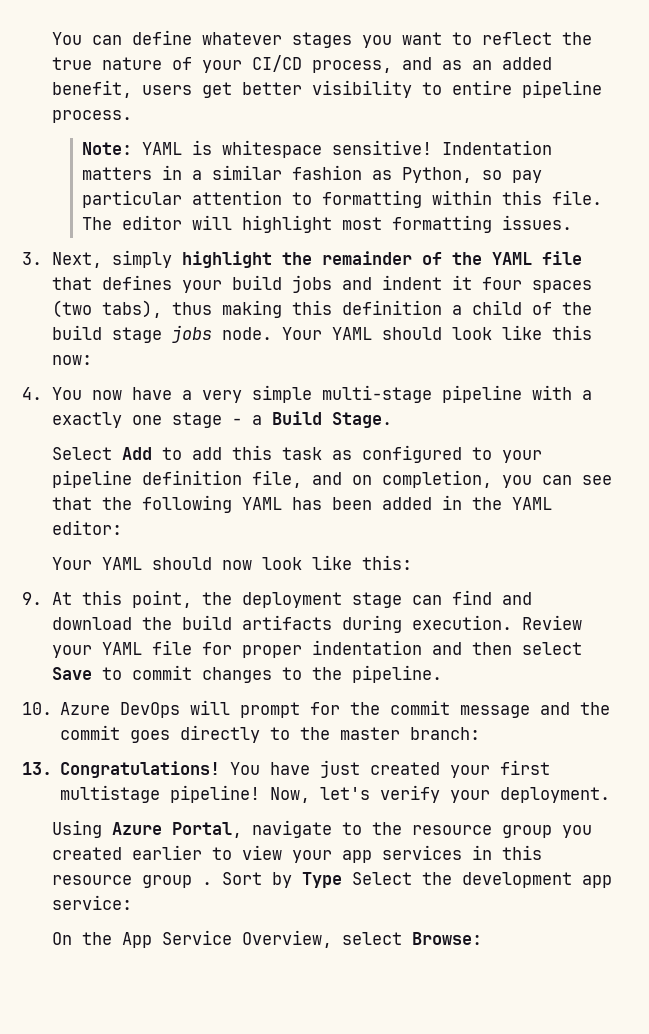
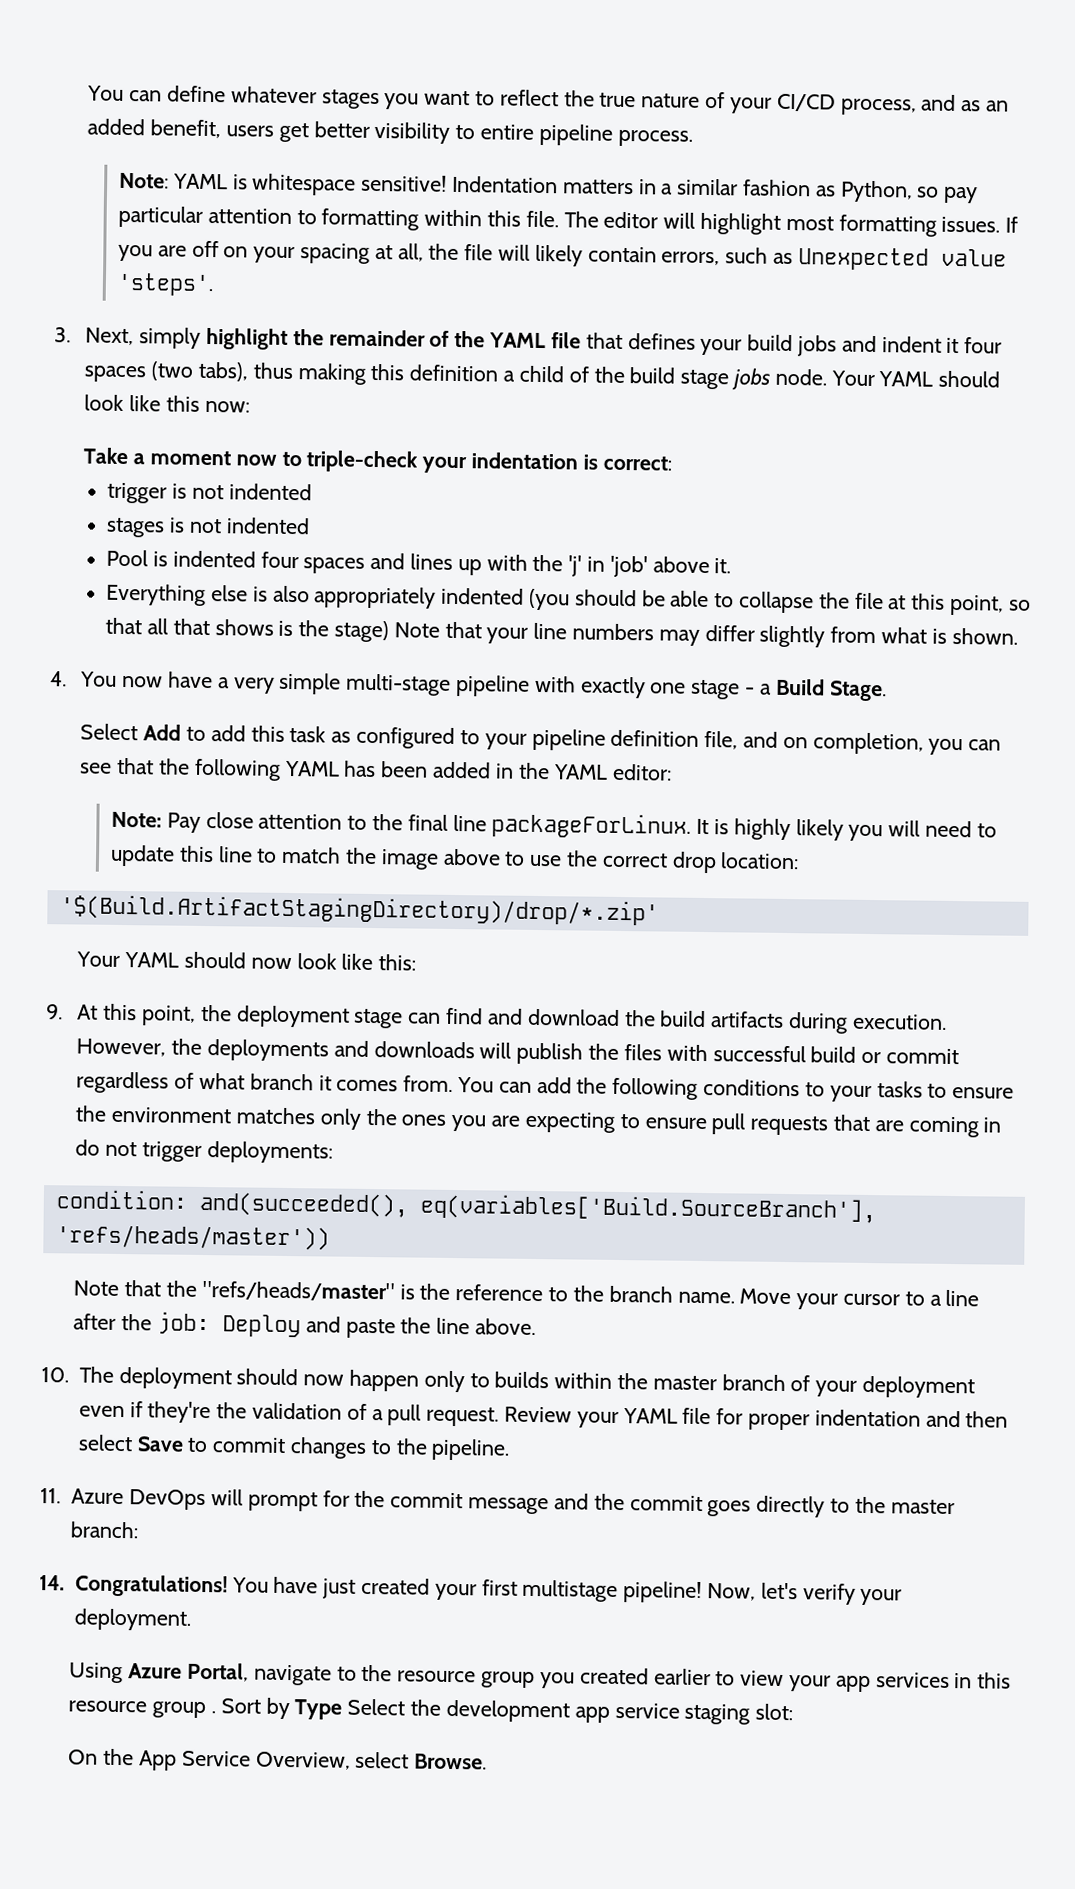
+ If you are off on your spacing at all, the file will likely contain errors, such as Unexpected value 'steps'.
+ Take a moment now to triple-check your indentation is correct:
+ trigger is not indented
+ stages is not indented
+ Pool is indented four spaces and lines up with the 'j' in 'job' above it.
+ Everything else is also appropriately indented (you should be able to collapse the file at this point, so that all that shows is the stage) Note that your line numbers may differ slightly from what is shown.
- 4. You now have a very simple multi-stage pipeline with a exactly one stage - a Build Stage.
+ 4. You now have a very simple multi-stage pipeline with exactly one stage - a Build Stage.
+ Note: Pay close attention to the final line packageForLinux. It is highly likely you will need to update this line to match the image above to use the correct drop location:
+ '$(Build.ArtifactStagingDirectory)/drop/*.zip'
+ However, the deployments and downloads will publish the files with successful build or commit regardless of what branch it comes from. You can add the following conditions to your tasks to ensure the environment matches only the ones you are expecting to ensure pull requests that are coming in do not trigger deployments:
+ condition: and(succeeded(), eq(variables['Build.SourceBranch'], 'refs/heads/master'))
+ Note that the "refs/heads/master" is the reference to the branch name. Move your cursor to a line after the job: Deploy and paste the line above.
+ 10. The deployment should now happen only to builds within the master branch of your deployment even if they're the validation of a pull request.
- 10. Azure DevOps will prompt for the commit message and the commit goes directly to the master branch:
+ 11. Azure DevOps will prompt for the commit message and the commit goes directly to the master branch:
- 13. Congratulations!
+ 14. Congratulations!
- Sort by Type Select the development app service:
+ Sort by Type Select the development app service staging slot:
- On the App Service Overview, select Browse:
+ On the App Service Overview, select Browse.

